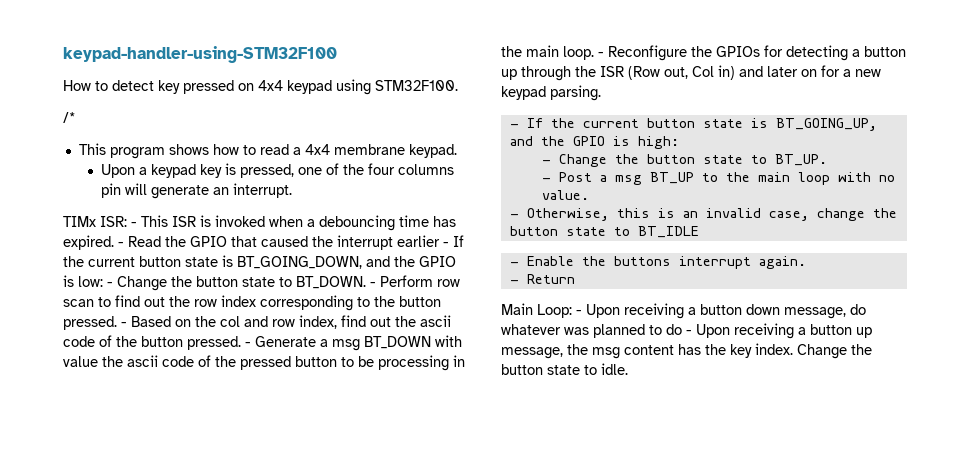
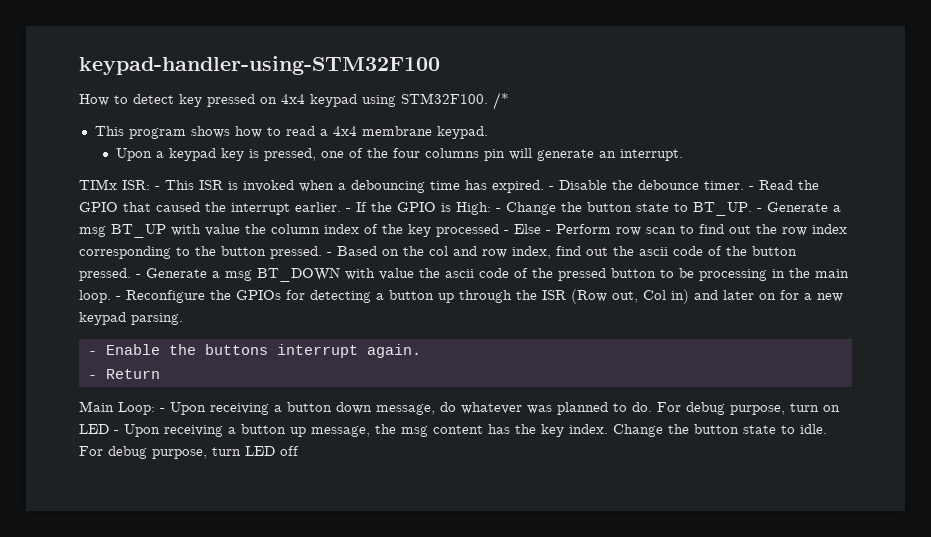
- How to detect key pressed on 4x4 keypad using STM32F100.
- /*
+ How to detect key pressed on 4x4 keypad using STM32F100. /*
- - Read the GPIO that caused the interrupt earlier - If the current button state is BT_GOING_DOWN, and the GPIO is low: - Change the button state to BT_DOWN. - Perform row scan to find out the row index corresponding to the button pressed.
+ - Disable the debounce timer. - Read the GPIO that caused the interrupt earlier. - If the GPIO is High: - Change the button state to BT_UP. - Generate a msg BT_UP with value the column index of the key processed - Else - Perform row scan to find out the row index corresponding to the button pressed.
- - If the current button state is BT_GOING_UP, and the GPIO is high:
- - Change the button state to BT_UP.
- - Post a msg BT_UP to the main loop with no value.
- - Otherwise, this is an invalid case, change the button state to BT_IDLE
- Main Loop: - Upon receiving a button down message, do whatever was planned to do - Upon receiving a button up message, the msg content has the key index.
+ Main Loop: - Upon receiving a button down message, do whatever was planned to do. For debug purpose, turn on LED - Upon receiving a button up message, the msg content has the key index.
+ For debug purpose, turn LED off

